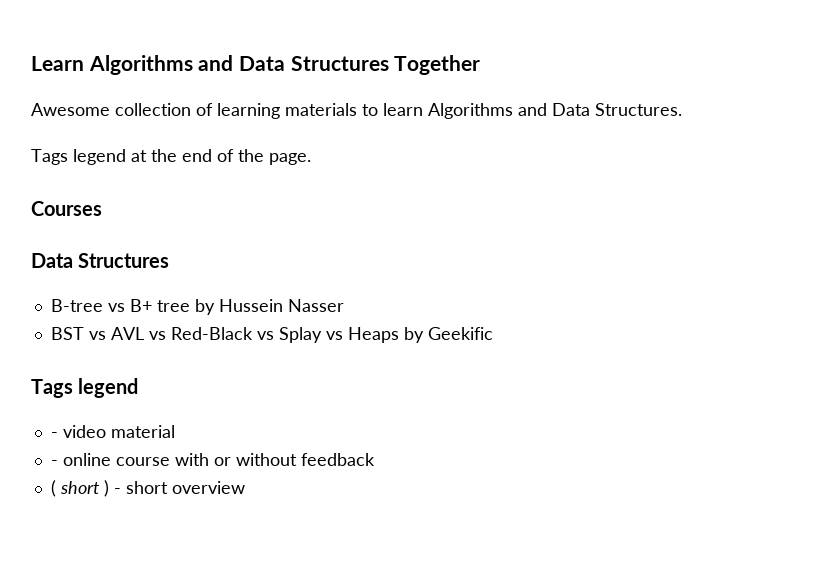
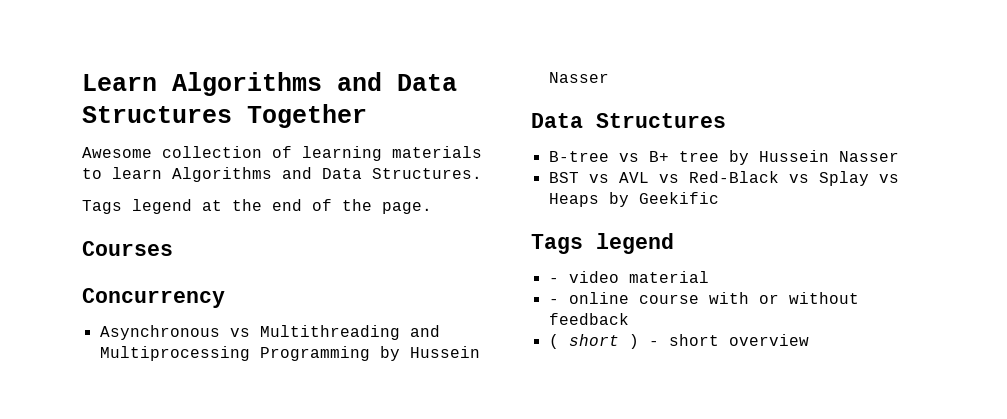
+ Concurrency
+ Asynchronous vs Multithreading and Multiprocessing Programming by Hussein Nasser

